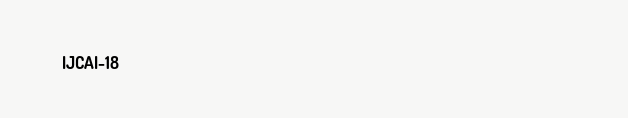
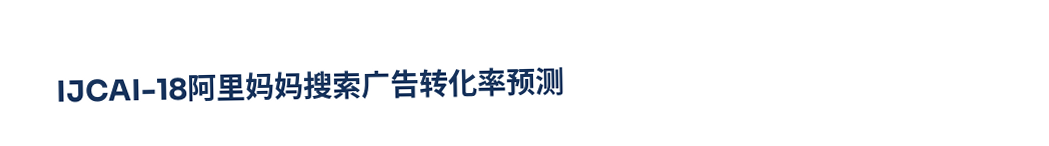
- IJCAI-18
+ IJCAI-18阿里妈妈搜索广告转化率预测

